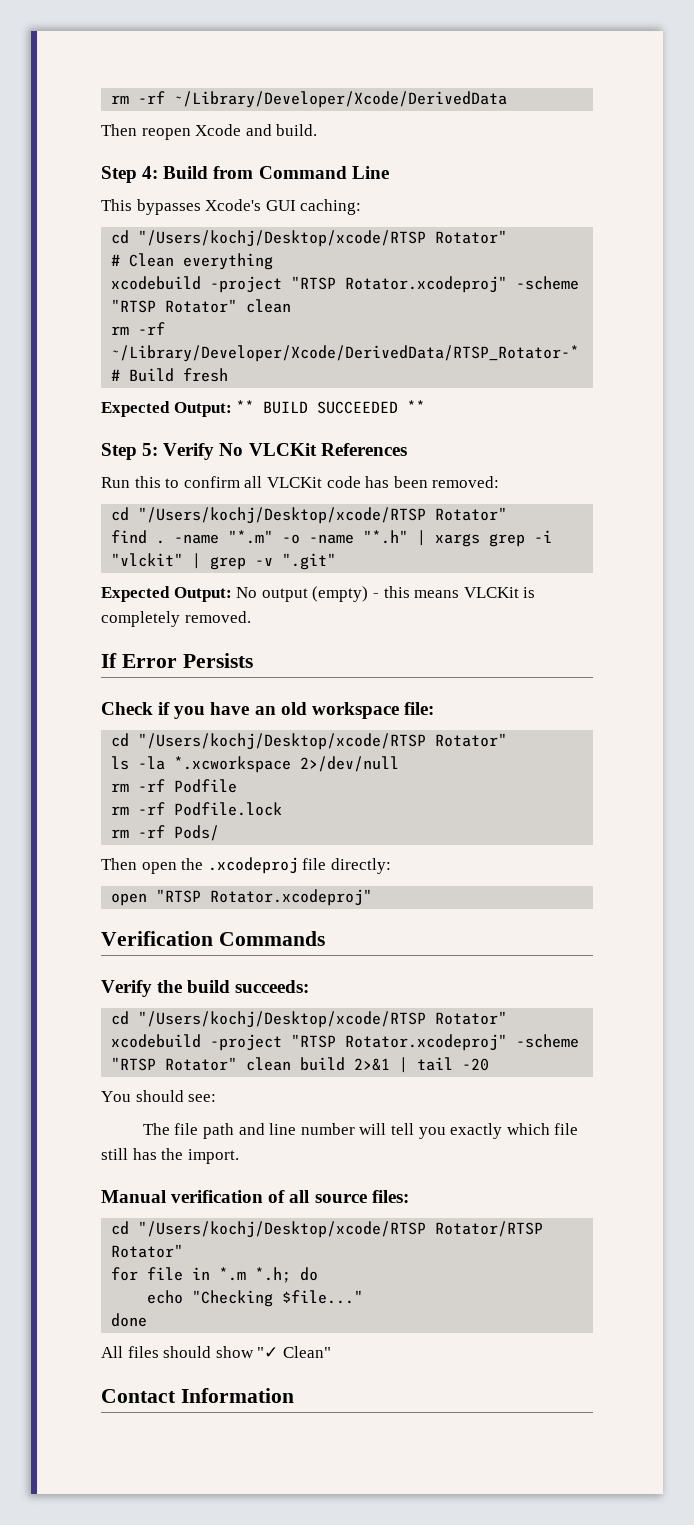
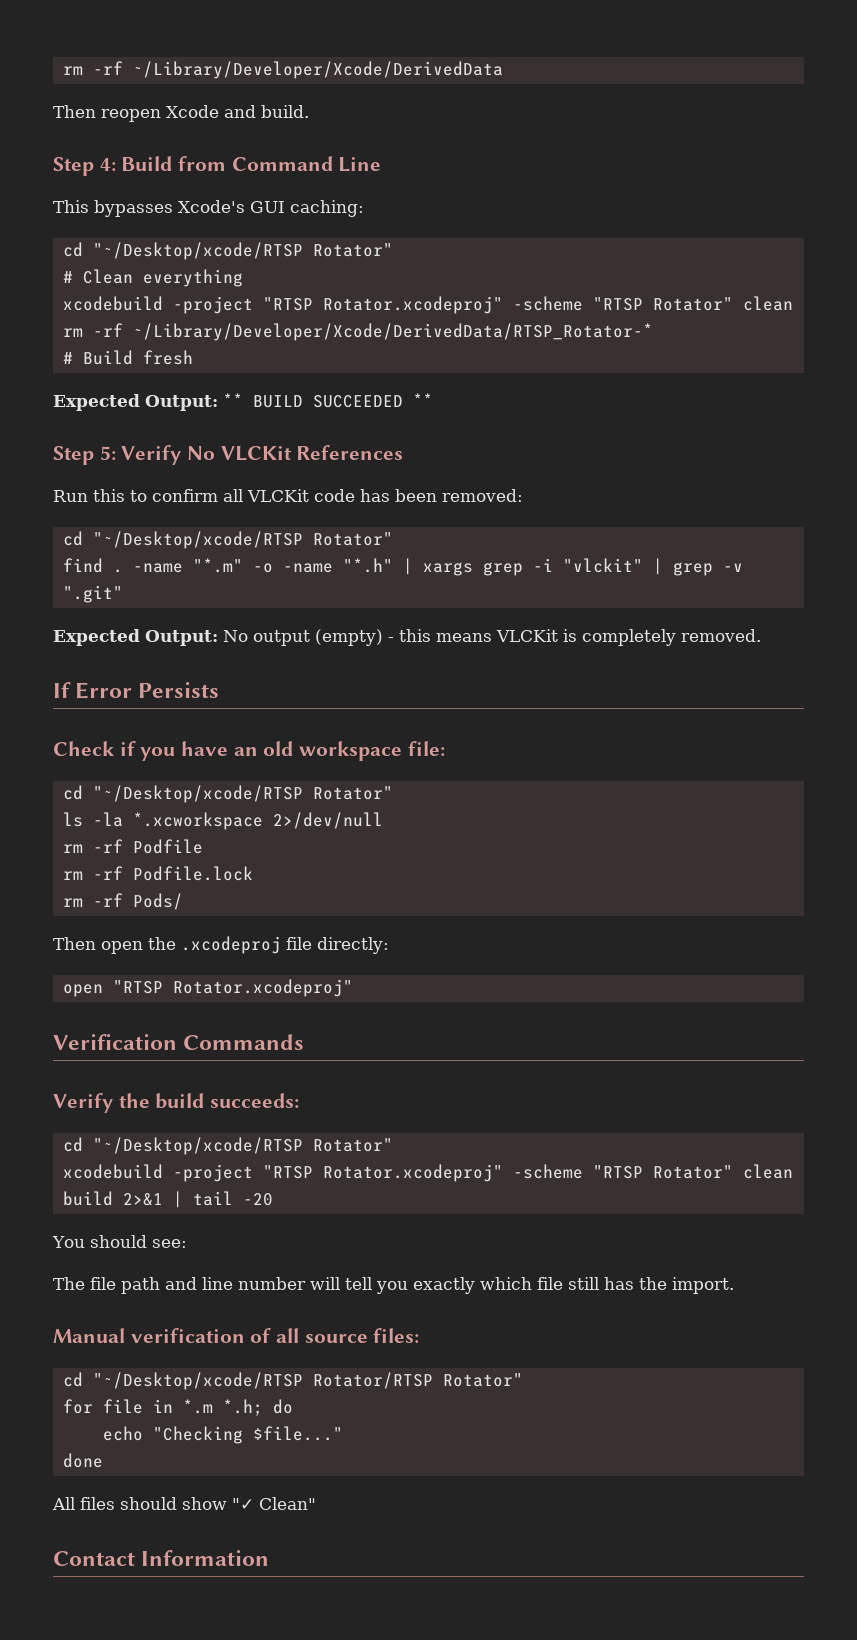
  This bypasses Xcode's GUI caching:
- cd "/Users/kochj/Desktop/xcode/RTSP Rotator"
+ cd "~/Desktop/xcode/RTSP Rotator"
  Run this to confirm all VLCKit code has been removed:
- cd "/Users/kochj/Desktop/xcode/RTSP Rotator"
+ cd "~/Desktop/xcode/RTSP Rotator"
  Check if you have an old workspace file:
- cd "/Users/kochj/Desktop/xcode/RTSP Rotator"
+ cd "~/Desktop/xcode/RTSP Rotator"
  Verify the build succeeds:
- cd "/Users/kochj/Desktop/xcode/RTSP Rotator"
+ cd "~/Desktop/xcode/RTSP Rotator"
- cd "/Users/kochj/Desktop/xcode/RTSP Rotator/RTSP Rotator"
+ cd "~/Desktop/xcode/RTSP Rotator/RTSP Rotator"

